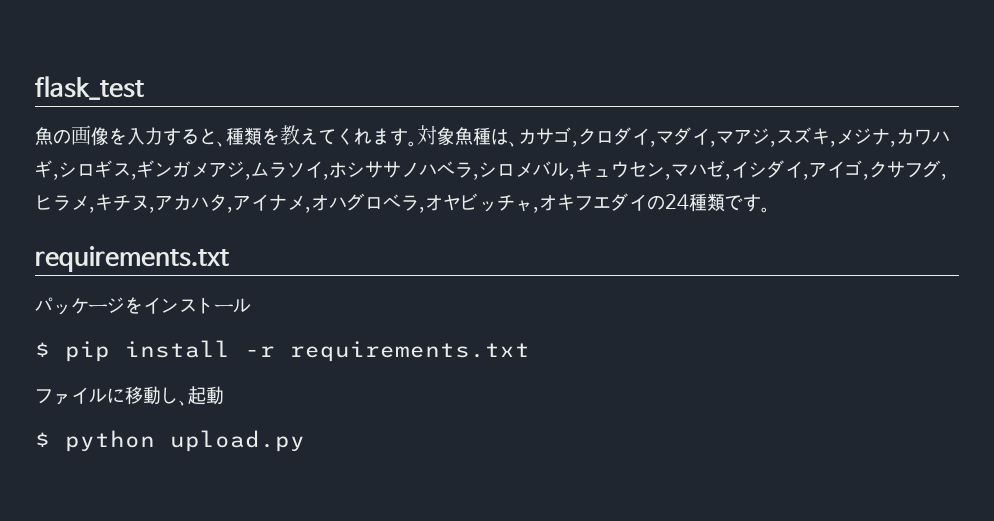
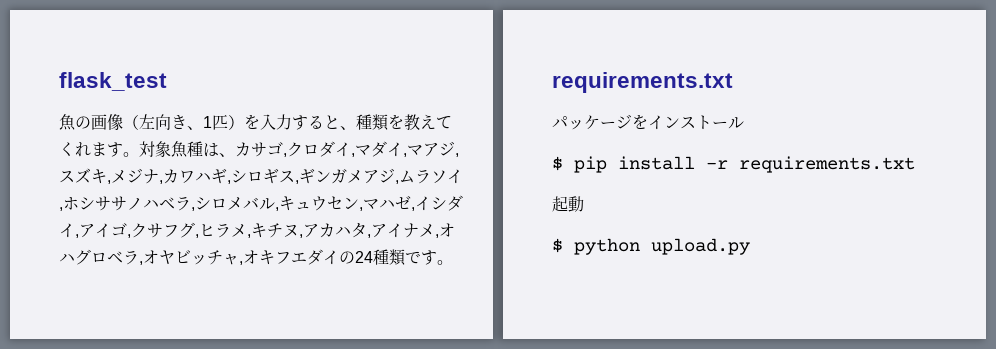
- 魚の画像を入力すると、種類を教えてくれます。
+ 魚の画像（左向き、1匹）を入力すると、種類を教えてくれます。
- ファイルに移動し、起動
+ 起動

